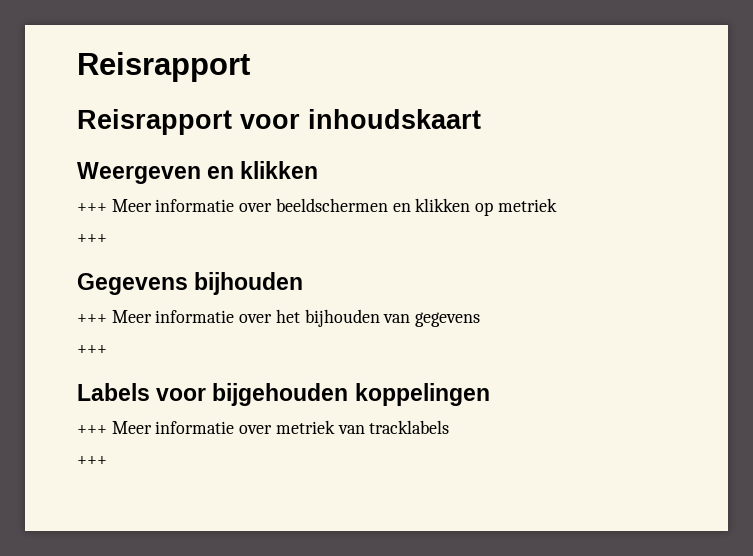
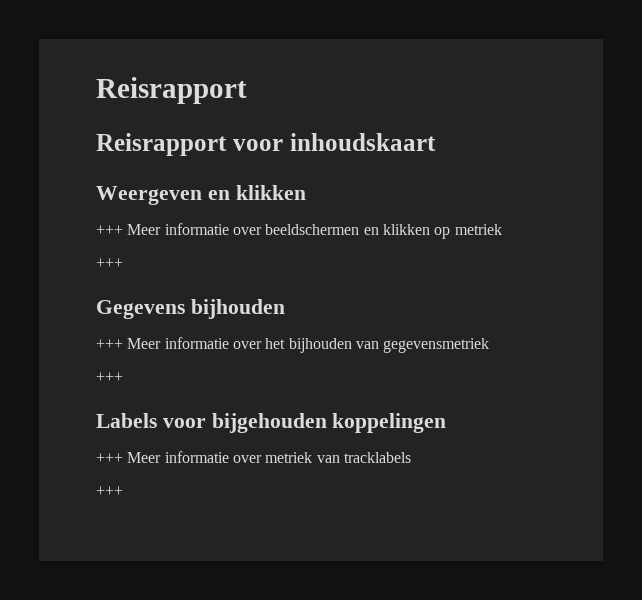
- +++ Meer informatie over het bijhouden van gegevens
+ +++ Meer informatie over het bijhouden van gegevensmetriek

